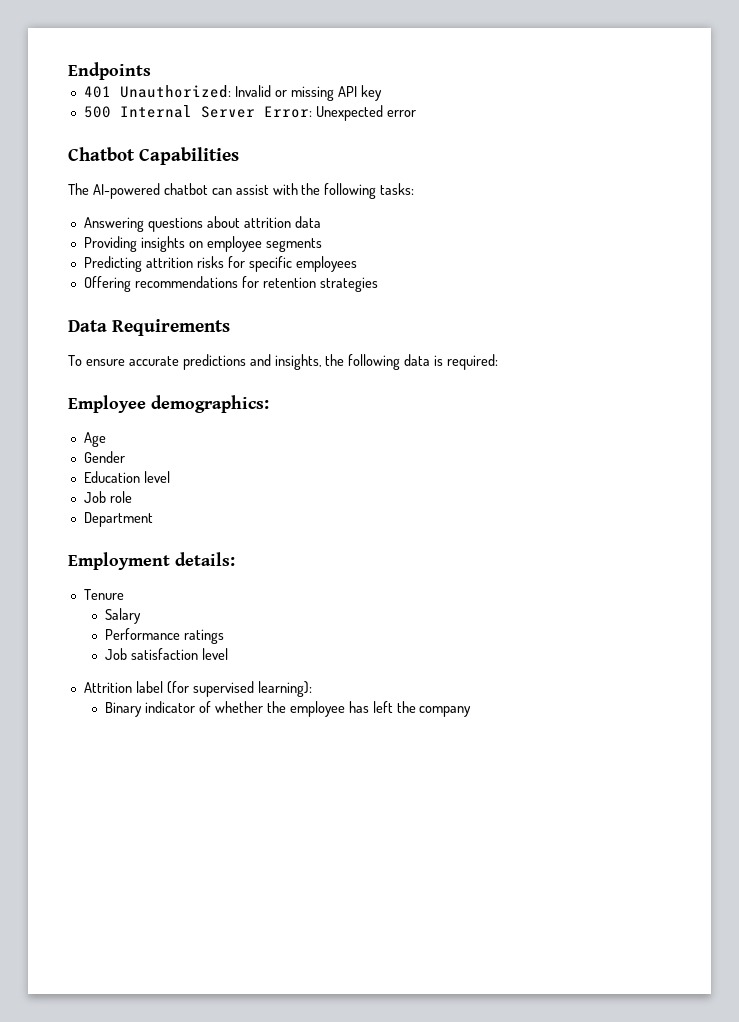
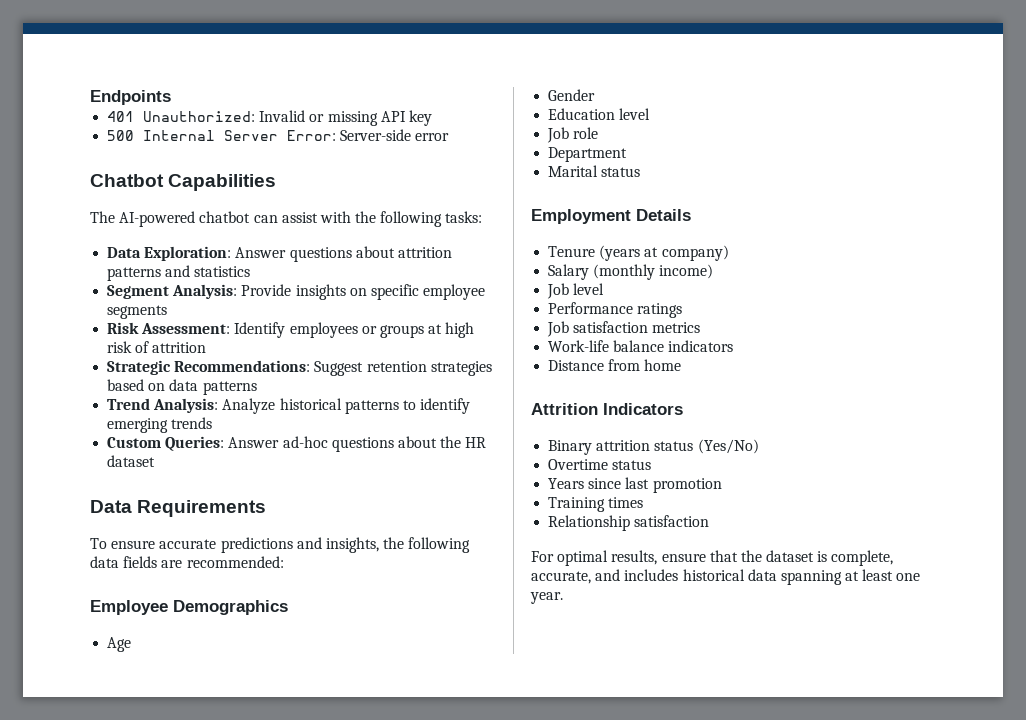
- 500 Internal Server Error: Unexpected error
+ 500 Internal Server Error: Server-side error
- Answering questions about attrition data
- Providing insights on employee segments
+ Data Exploration: Answer questions about attrition patterns and statistics
+ Segment Analysis: Provide insights on specific employee segments
- Predicting attrition risks for specific employees
- Offering recommendations for retention strategies
+ Risk Assessment: Identify employees or groups at high risk of attrition
+ Strategic Recommendations: Suggest retention strategies based on data patterns
+ Trend Analysis: Analyze historical patterns to identify emerging trends
+ Custom Queries: Answer ad-hoc questions about the HR dataset
- To ensure accurate predictions and insights, the following data is required:
+ To ensure accurate predictions and insights, the following data fields are recommended:
- Employee demographics:
+ Employee Demographics
+ Marital status
- Employment details:
+ Employment Details
- Tenure
- Salary
+ Tenure (years at company)
+ Salary (monthly income)
+ Job level
  Performance ratings
- Job satisfaction level
- Attrition label (for supervised learning):
- Binary indicator of whether the employee has left the company
+ Job satisfaction metrics
+ Work-life balance indicators
+ Distance from home
+ Attrition Indicators
+ Binary attrition status (Yes/No)
+ Overtime status
+ Years since last promotion
+ Training times
+ Relationship satisfaction
+ For optimal results, ensure that the dataset is complete, accurate, and includes historical data spanning at least one year.

